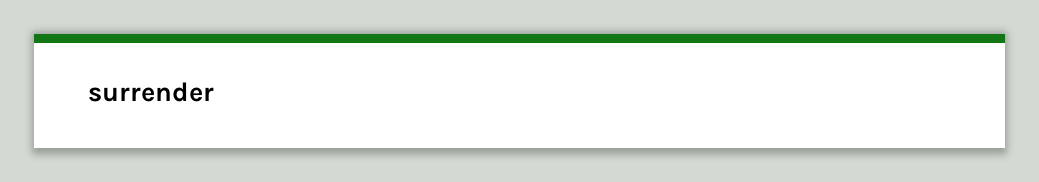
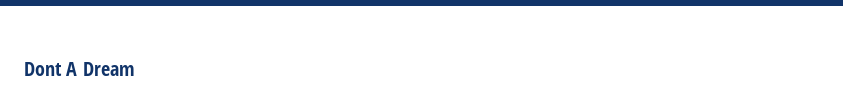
- surrender
+ Dont A Dream

